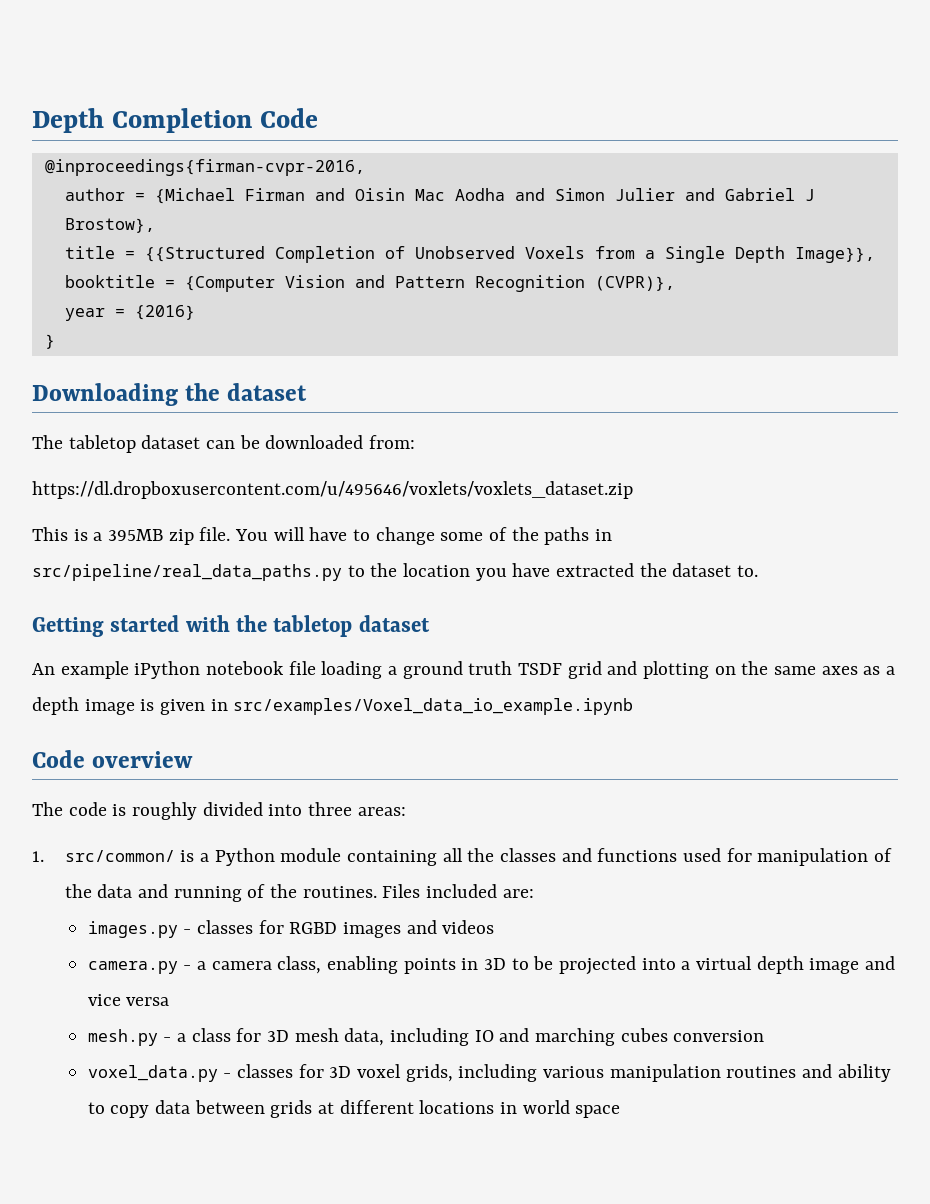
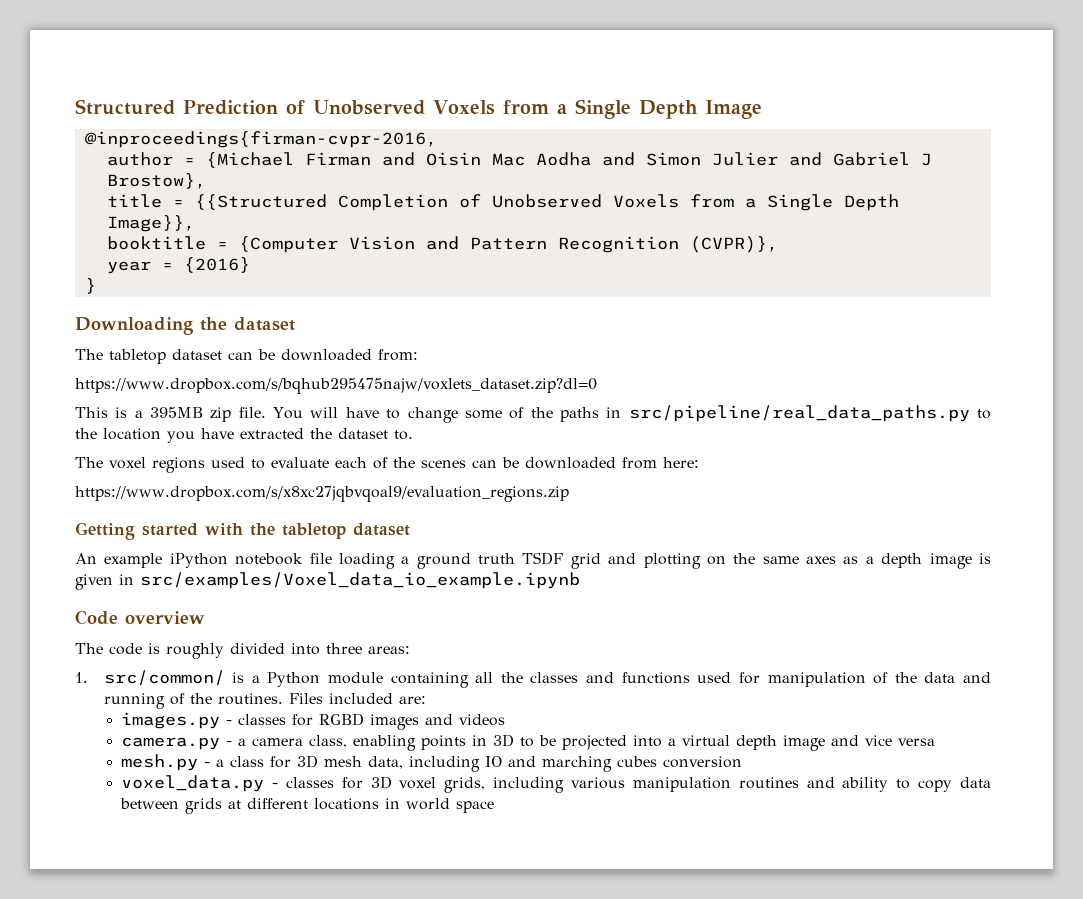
- Depth Completion Code
+ Structured Prediction of Unobserved Voxels from a Single Depth Image
- https://dl.dropboxusercontent.com/u/495646/voxlets/voxlets_dataset.zip
+ https://www.dropbox.com/s/bqhub295475najw/voxlets_dataset.zip?dl=0
+ The voxel regions used to evaluate each of the scenes can be downloaded from here:
+ https://www.dropbox.com/s/x8xc27jqbvqoal9/evaluation_regions.zip

